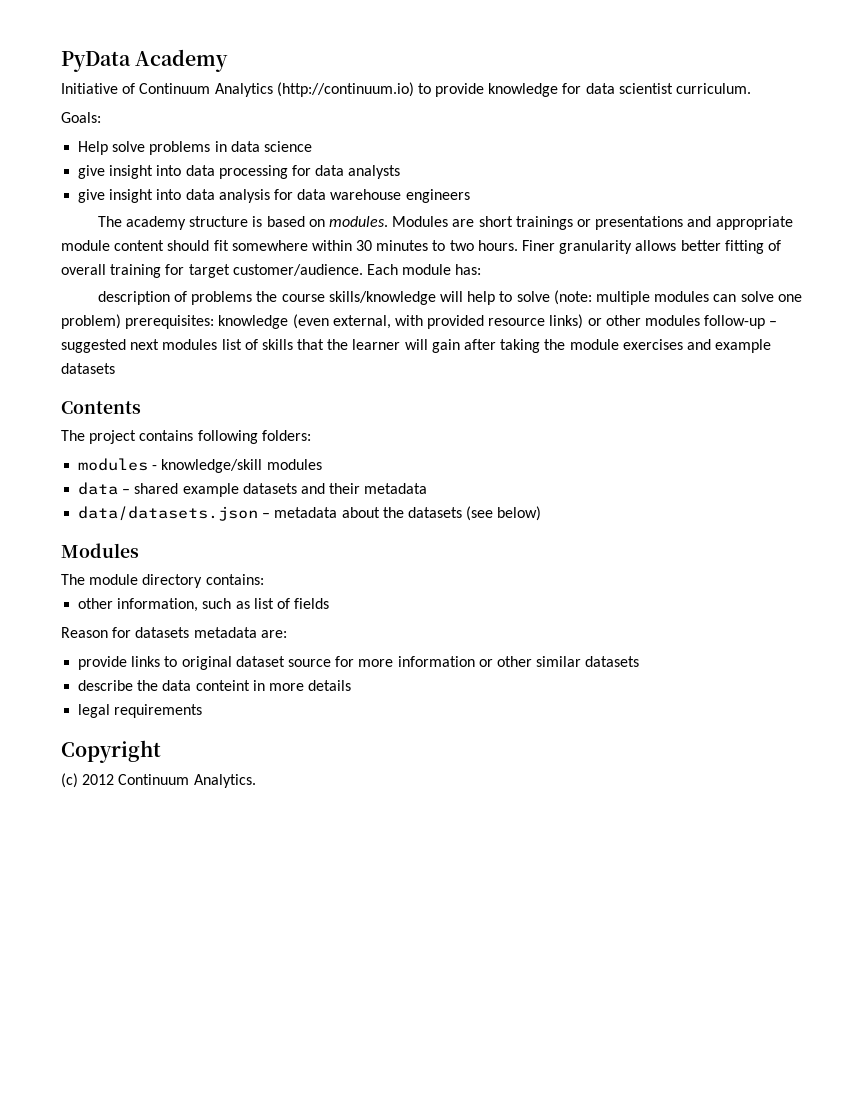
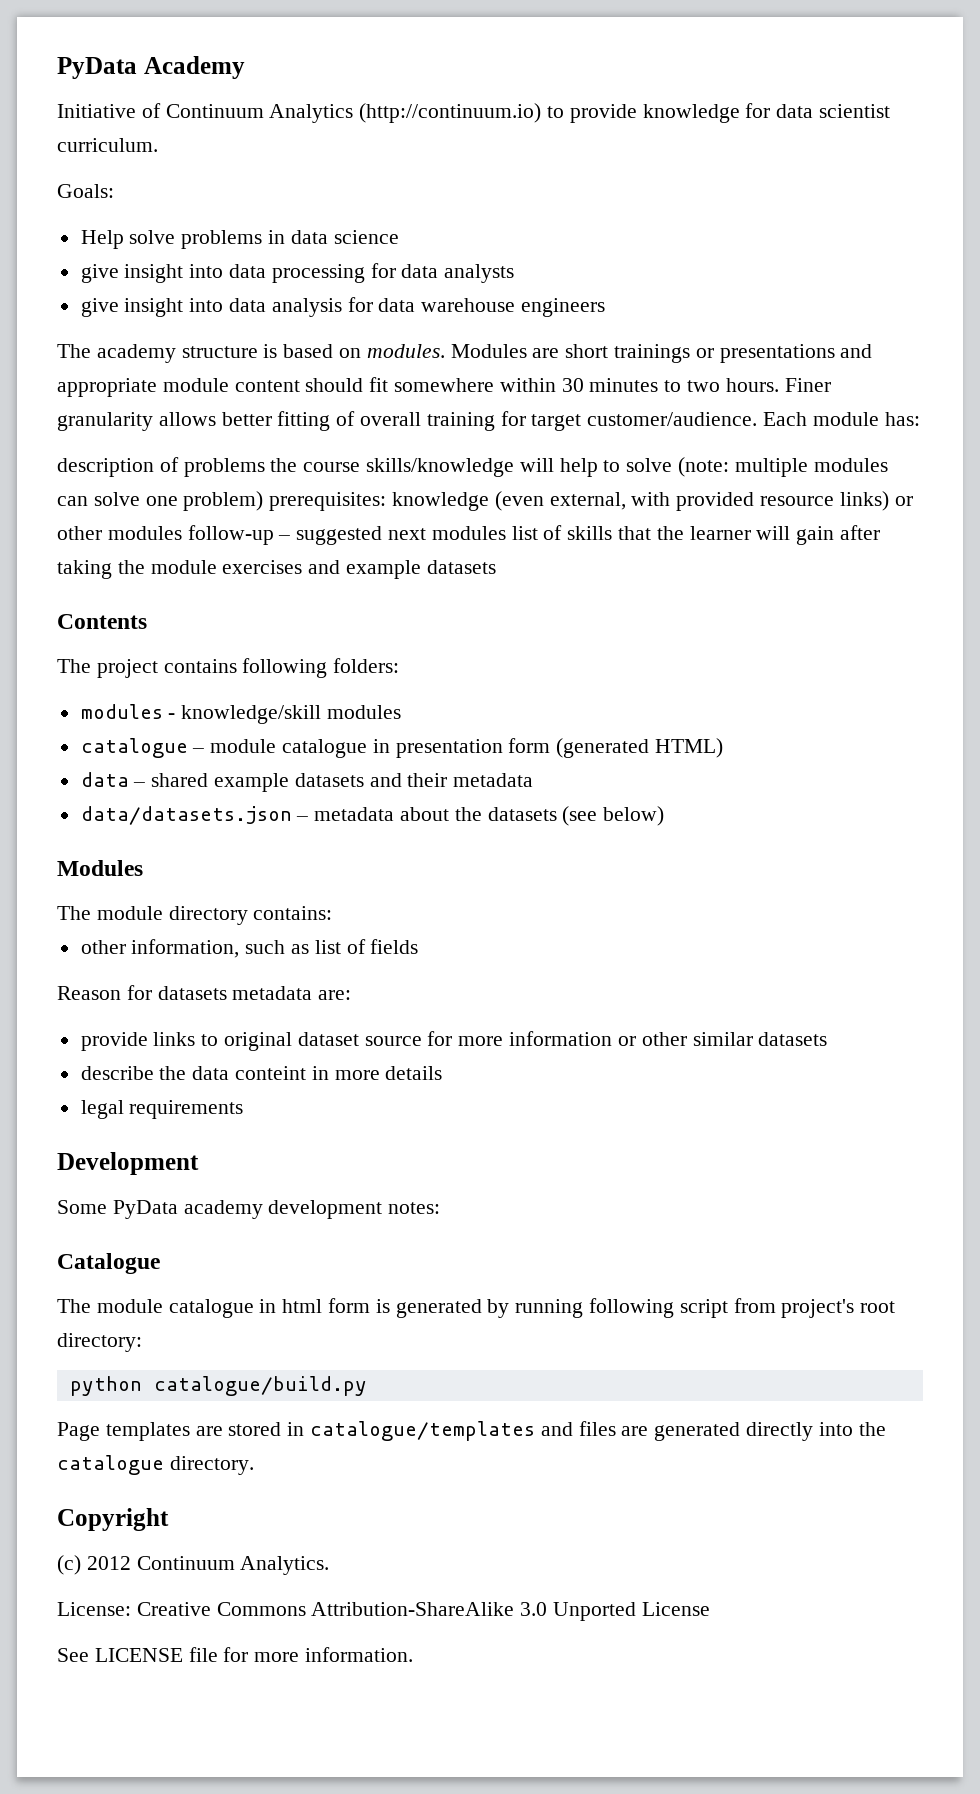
+ catalogue – module catalogue in presentation form (generated HTML)
+ Development
+ Some PyData academy development notes:
+ Catalogue
+ The module catalogue in html form is generated by running following script from project's root directory:
+ python catalogue/build.py
+ Page templates are stored in catalogue/templates and files are generated directly into the catalogue directory.
+ License: Creative Commons Attribution-ShareAlike 3.0 Unported License
+ See LICENSE file for more information.

